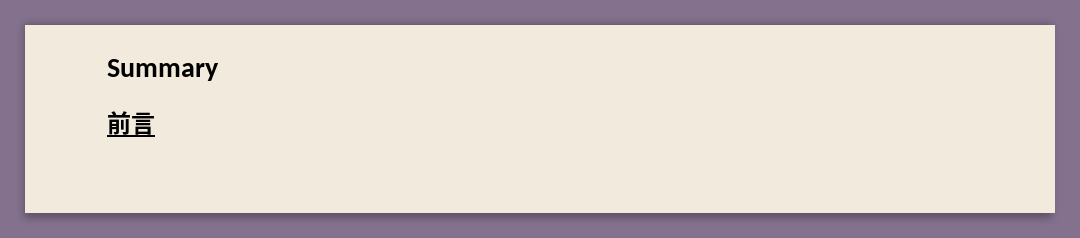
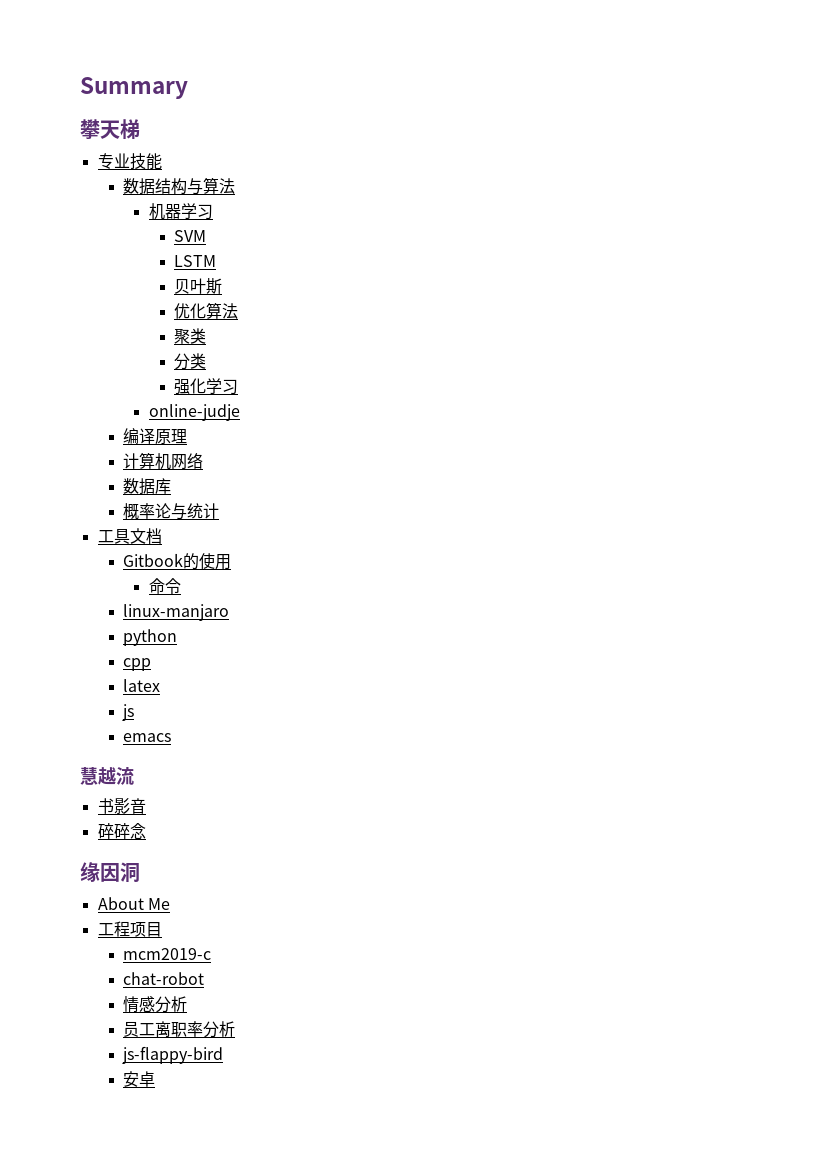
- 前言
+ 攀天梯
+ 专业技能
+ 数据结构与算法
+ 机器学习
+ SVM
+ LSTM
+ 贝叶斯
+ 优化算法
+ 聚类
+ 分类
+ 强化学习
+ online-judje
+ 编译原理
+ 计算机网络
+ 数据库
+ 概率论与统计
+ 工具文档
+ Gitbook的使用
+ 命令
+ linux-manjaro
+ python
+ cpp
+ latex
+ js
+ emacs
+ 慧越流
+ 书影音
+ 碎碎念
+ 缘因洞
+ About Me
+ 工程项目
+ mcm2019-c
+ chat-robot
+ 情感分析
+ 员工离职率分析
+ js-flappy-bird
+ 安卓

